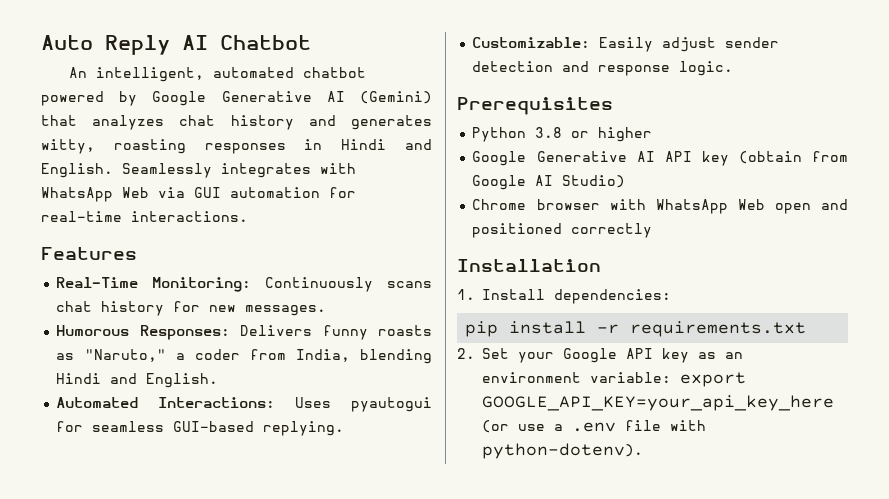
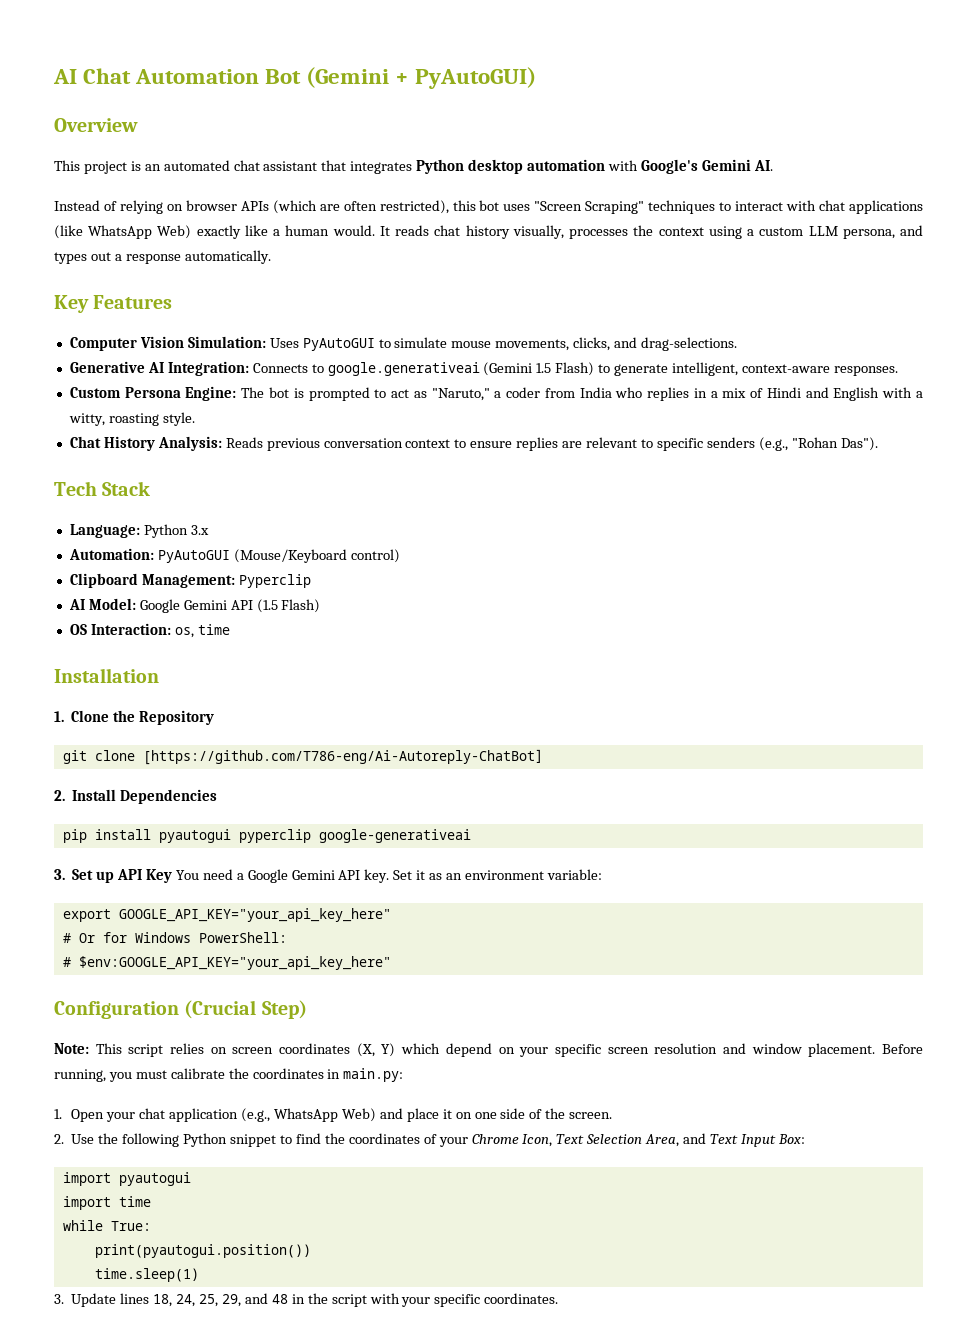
- Auto Reply AI Chatbot
- An intelligent, automated chatbot powered by Google Generative AI (Gemini) that analyzes chat history and generates witty, roasting responses in Hindi and English. Seamlessly integrates with WhatsApp Web via GUI automation for real-time interactions.
- Features
- Real-Time Monitoring: Continuously scans chat history for new messages.
- Humorous Responses: Delivers funny roasts as "Naruto," a coder from India, blending Hindi and English.
- Automated Interactions: Uses pyautogui for seamless GUI-based replying.
- Customizable: Easily adjust sender detection and response logic.
- Prerequisites
- Python 3.8 or higher
- Google Generative AI API key (obtain from Google AI Studio)
- Chrome browser with WhatsApp Web open and positioned correctly
+ AI Chat Automation Bot (Gemini + PyAutoGUI)
+ Overview
+ This project is an automated chat assistant that integrates Python desktop automation with Google's Gemini AI.
+ Instead of relying on browser APIs (which are often restricted), this bot uses "Screen Scraping" techniques to interact with chat applications (like WhatsApp Web) exactly like a human would. It reads chat history visually, processes the context using a custom LLM persona, and types out a response automatically.
+ Key Features
+ Computer Vision Simulation: Uses PyAutoGUI to simulate mouse movements, clicks, and drag-selections.
+ Generative AI Integration: Connects to google.generativeai (Gemini 1.5 Flash) to generate intelligent, context-aware responses.
+ Custom Persona Engine: The bot is prompted to act as "Naruto," a coder from India who replies in a mix of Hindi and English with a witty, roasting style.
+ Chat History Analysis: Reads previous conversation context to ensure replies are relevant to specific senders (e.g., "Rohan Das").
+ Tech Stack
+ Language: Python 3.x
+ Automation: PyAutoGUI (Mouse/Keyboard control)
+ Clipboard Management: Pyperclip
+ AI Model: Google Gemini API (1.5 Flash)
+ OS Interaction: os, time
  Installation
- 1. Install dependencies:
- pip install -r requirements.txt
- 2. Set your Google API key as an environment variable: export GOOGLE_API_KEY=your_api_key_here (or use a .env file with python-dotenv).
+ 1. Clone the Repository
+ git clone [https://github.com/T786-eng/Ai-Autoreply-ChatBot]
+ 2. Install Dependencies
+ pip install pyautogui pyperclip google-generativeai
+ 3. Set up API Key You need a Google Gemini API key. Set it as an environment variable:
+ export GOOGLE_API_KEY="your_api_key_here"
+ # Or for Windows PowerShell:
+ # $env:GOOGLE_API_KEY="your_api_key_here"
+ Configuration (Crucial Step)
+ Note: This script relies on screen coordinates (X, Y) which depend on your specific screen resolution and window placement. Before running, you must calibrate the coordinates in main.py:
+ 1. Open your chat application (e.g., WhatsApp Web) and place it on one side of the screen.
+ 2. Use the following Python snippet to find the coordinates of your Chrome Icon, Text Selection Area, and Text Input Box:
+ import pyautogui
+ import time
+ while True:
+ print(pyautogui.position())
+ time.sleep(1)
+ 3. Update lines 18, 24, 25, 29, and 48 in the script with your specific coordinates.

